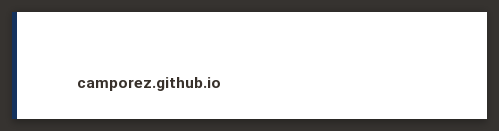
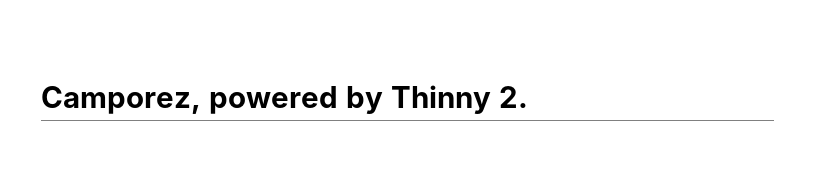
- camporez.github.io
+ Camporez, powered by Thinny 2.

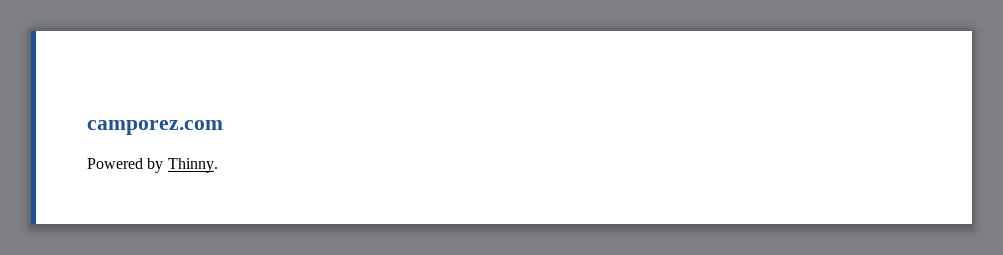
- Camporez, powered by Thinny 2.
+ camporez.com
+ Powered by Thinny.

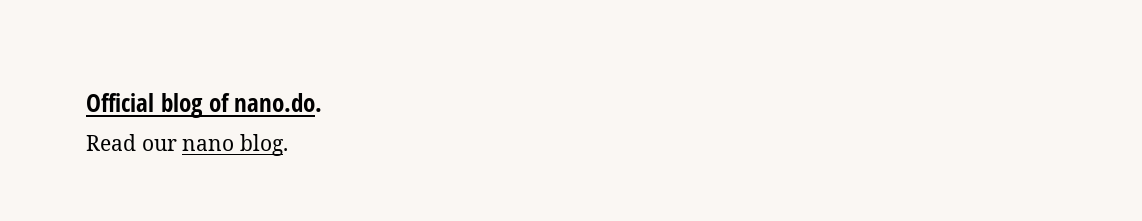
- camporez.com
- Powered by Thinny.
+ Official blog of nano.do.
+ Read our nano blog.

